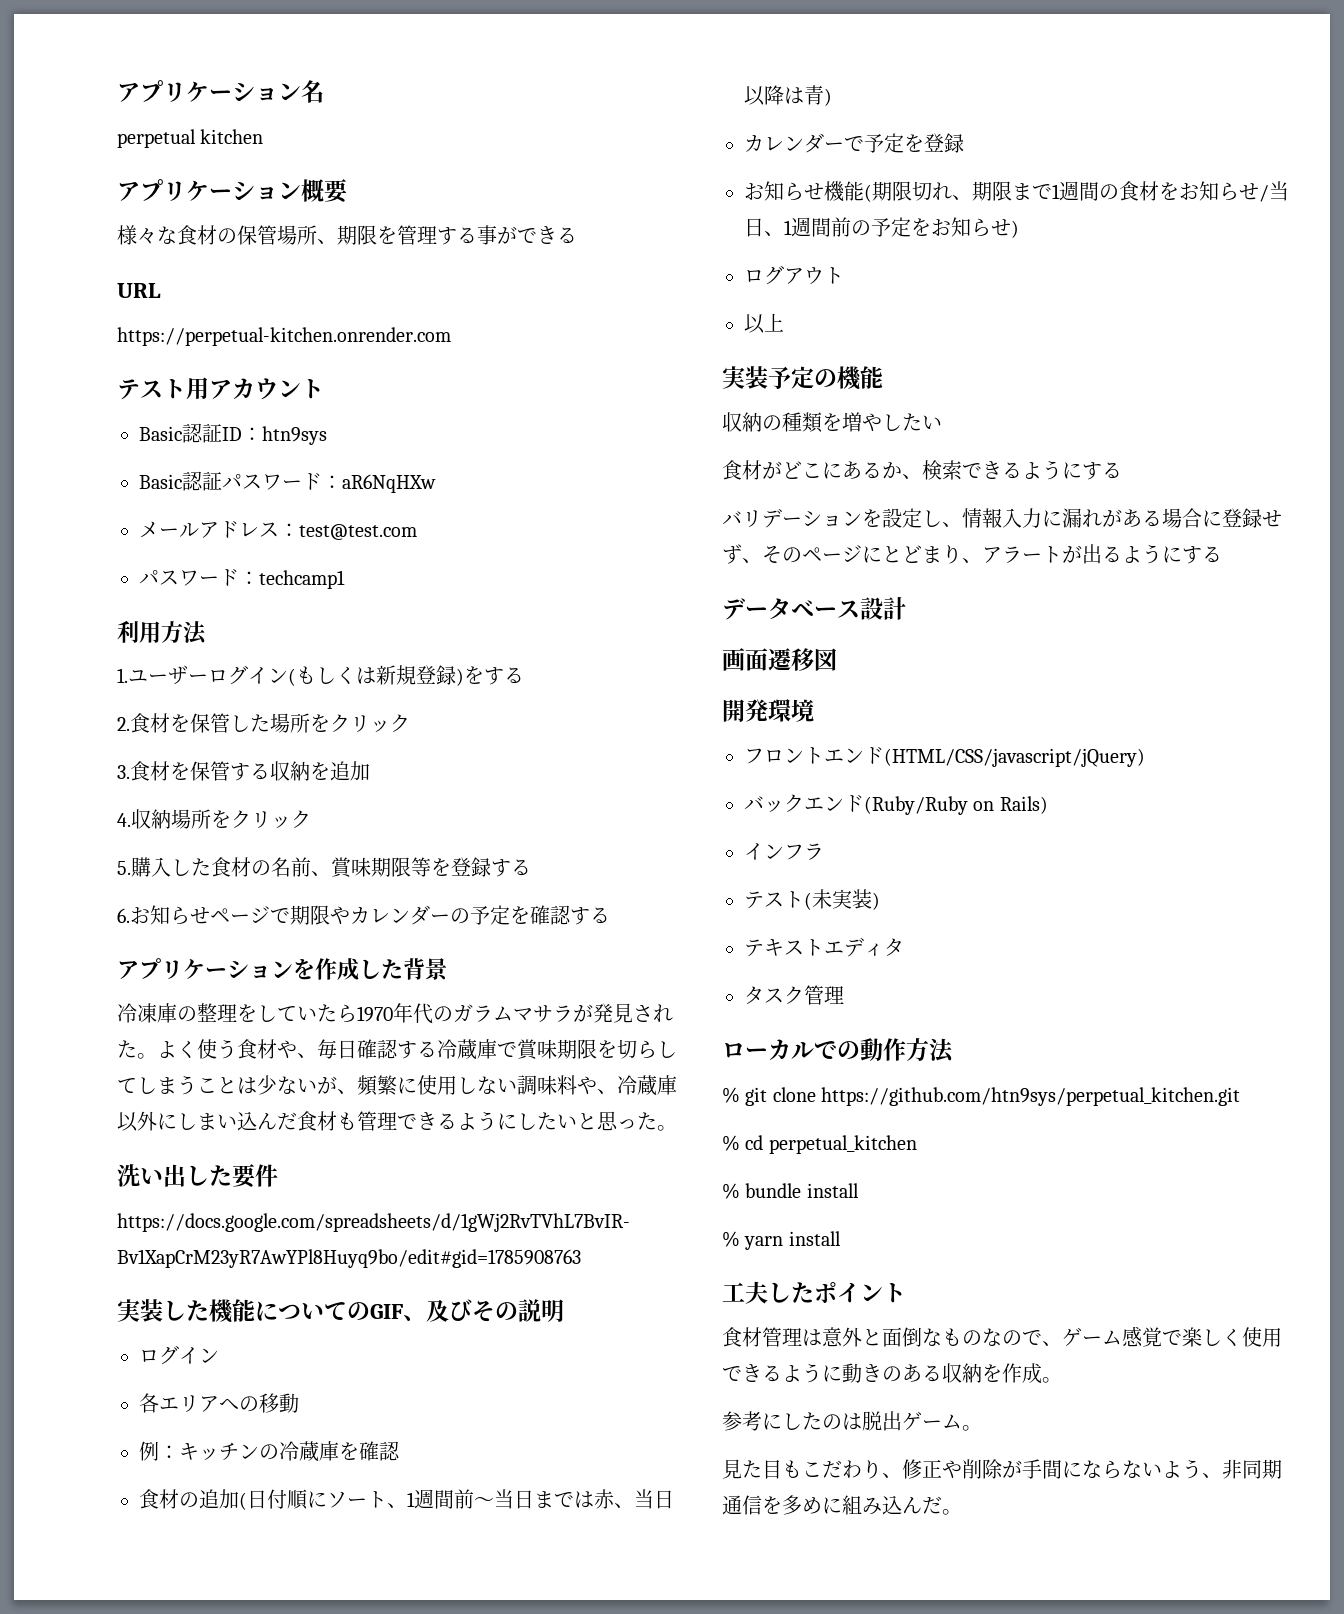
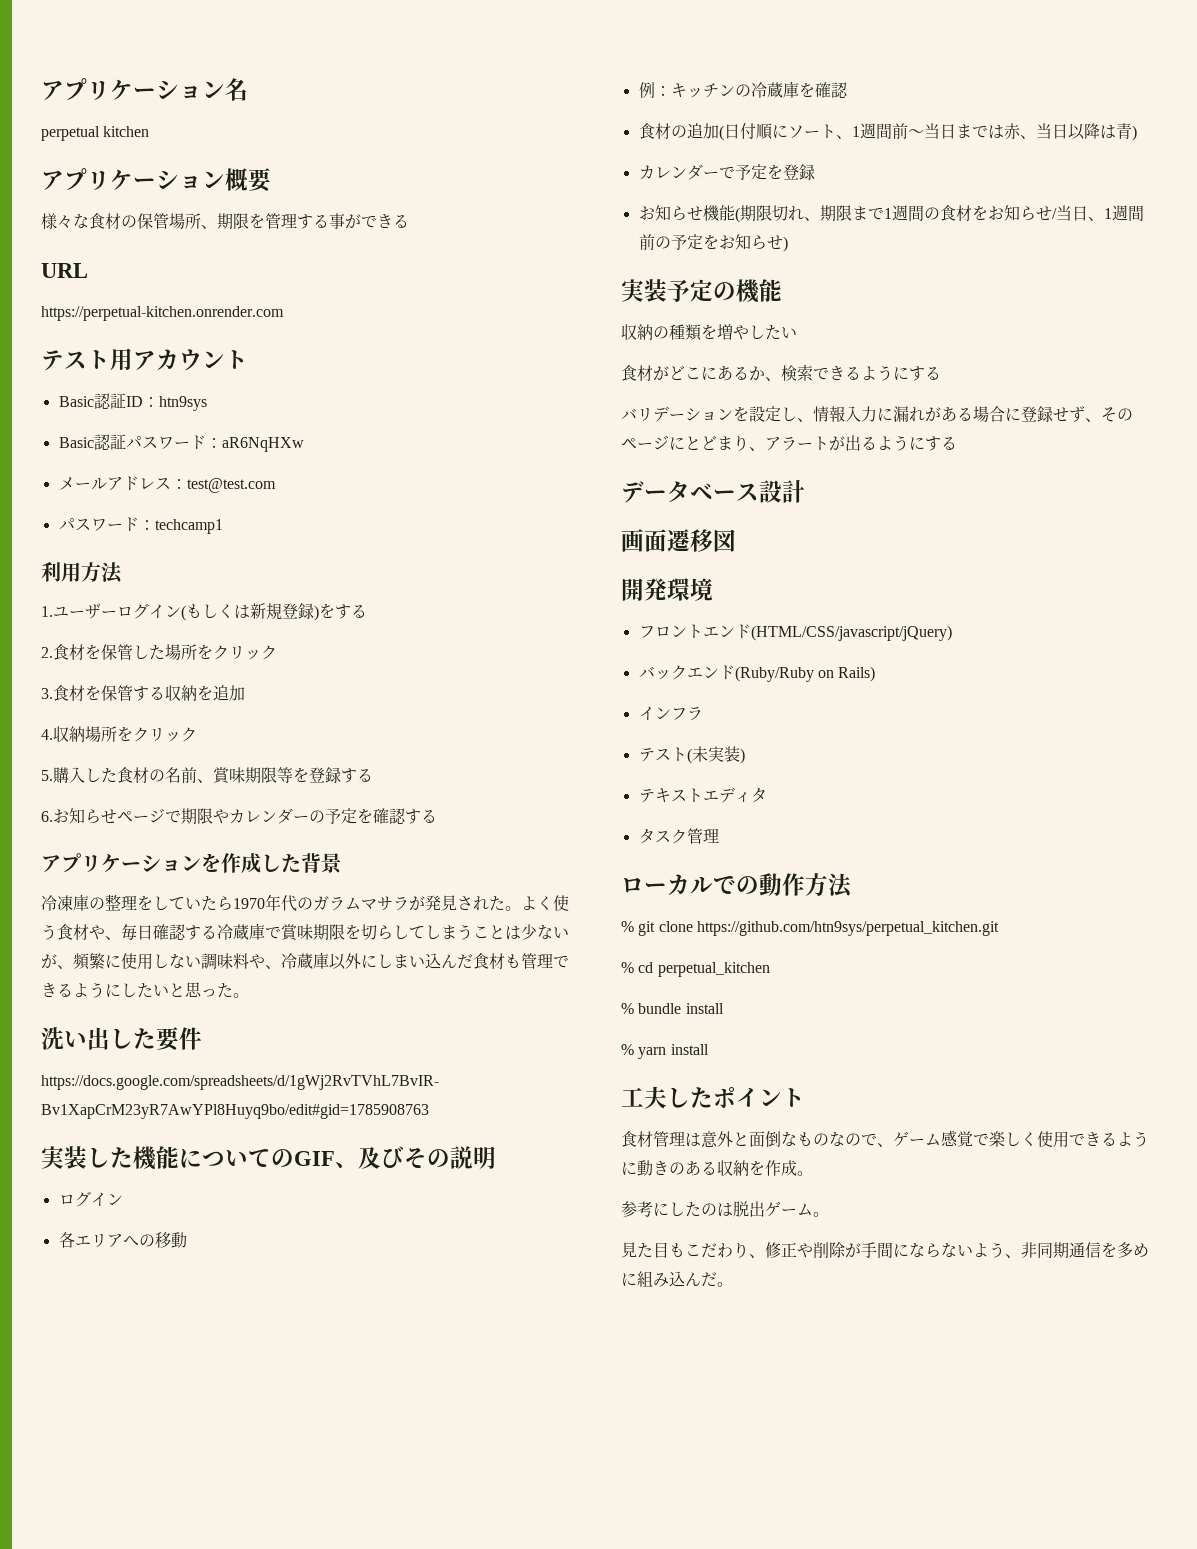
- ログアウト
- 以上

